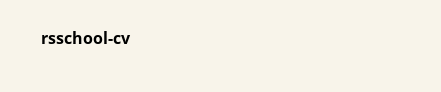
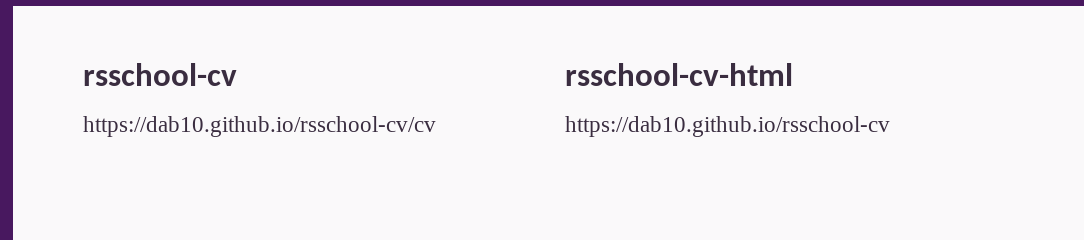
+ https://dab10.github.io/rsschool-cv/cv
+ rsschool-cv-html
+ https://dab10.github.io/rsschool-cv

